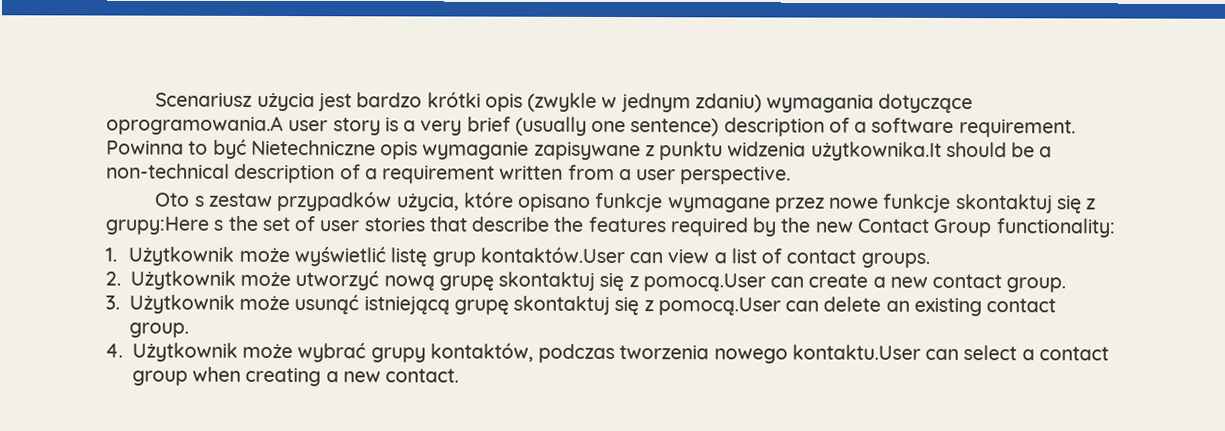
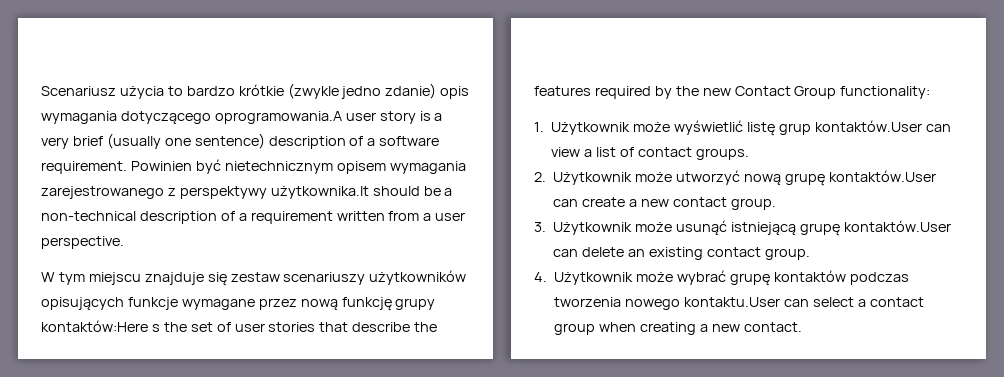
- Scenariusz użycia jest bardzo krótki opis (zwykle w jednym zdaniu) wymagania dotyczące oprogramowania.A user story is a very brief (usually one sentence) description of a software requirement.
+ Scenariusz użycia to bardzo krótkie (zwykle jedno zdanie) opis wymagania dotyczącego oprogramowania.A user story is a very brief (usually one sentence) description of a software requirement.
- Powinna to być Nietechniczne opis wymaganie zapisywane z punktu widzenia użytkownika.It should be a non-technical description of a requirement written from a user perspective.
+ Powinien być nietechnicznym opisem wymagania zarejestrowanego z perspektywy użytkownika.It should be a non-technical description of a requirement written from a user perspective.
- Oto s zestaw przypadków użycia, które opisano funkcje wymagane przez nowe funkcje skontaktuj się z grupy:Here s the set of user stories that describe the features required by the new Contact Group functionality:
+ W tym miejscu znajduje się zestaw scenariuszy użytkowników opisujących funkcje wymagane przez nową funkcję grupy kontaktów:Here s the set of user stories that describe the features required by the new Contact Group functionality:
- 2. Użytkownik może utworzyć nową grupę skontaktuj się z pomocą.User can create a new contact group.
+ 2. Użytkownik może utworzyć nową grupę kontaktów.User can create a new contact group.
- 3. Użytkownik może usunąć istniejącą grupę skontaktuj się z pomocą.User can delete an existing contact group.
+ 3. Użytkownik może usunąć istniejącą grupę kontaktów.User can delete an existing contact group.
- 4. Użytkownik może wybrać grupy kontaktów, podczas tworzenia nowego kontaktu.User can select a contact group when creating a new contact.
+ 4. Użytkownik może wybrać grupę kontaktów podczas tworzenia nowego kontaktu.User can select a contact group when creating a new contact.

